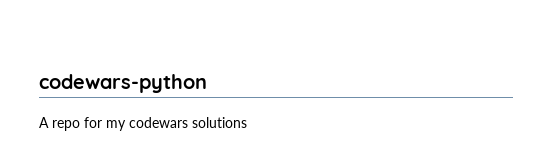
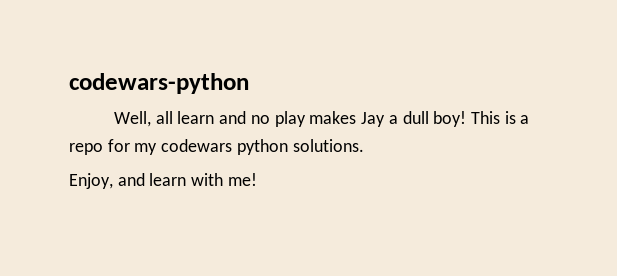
- A repo for my codewars solutions
+ Well, all learn and no play makes Jay a dull boy! This is a repo for my codewars python solutions.
+ Enjoy, and learn with me!

